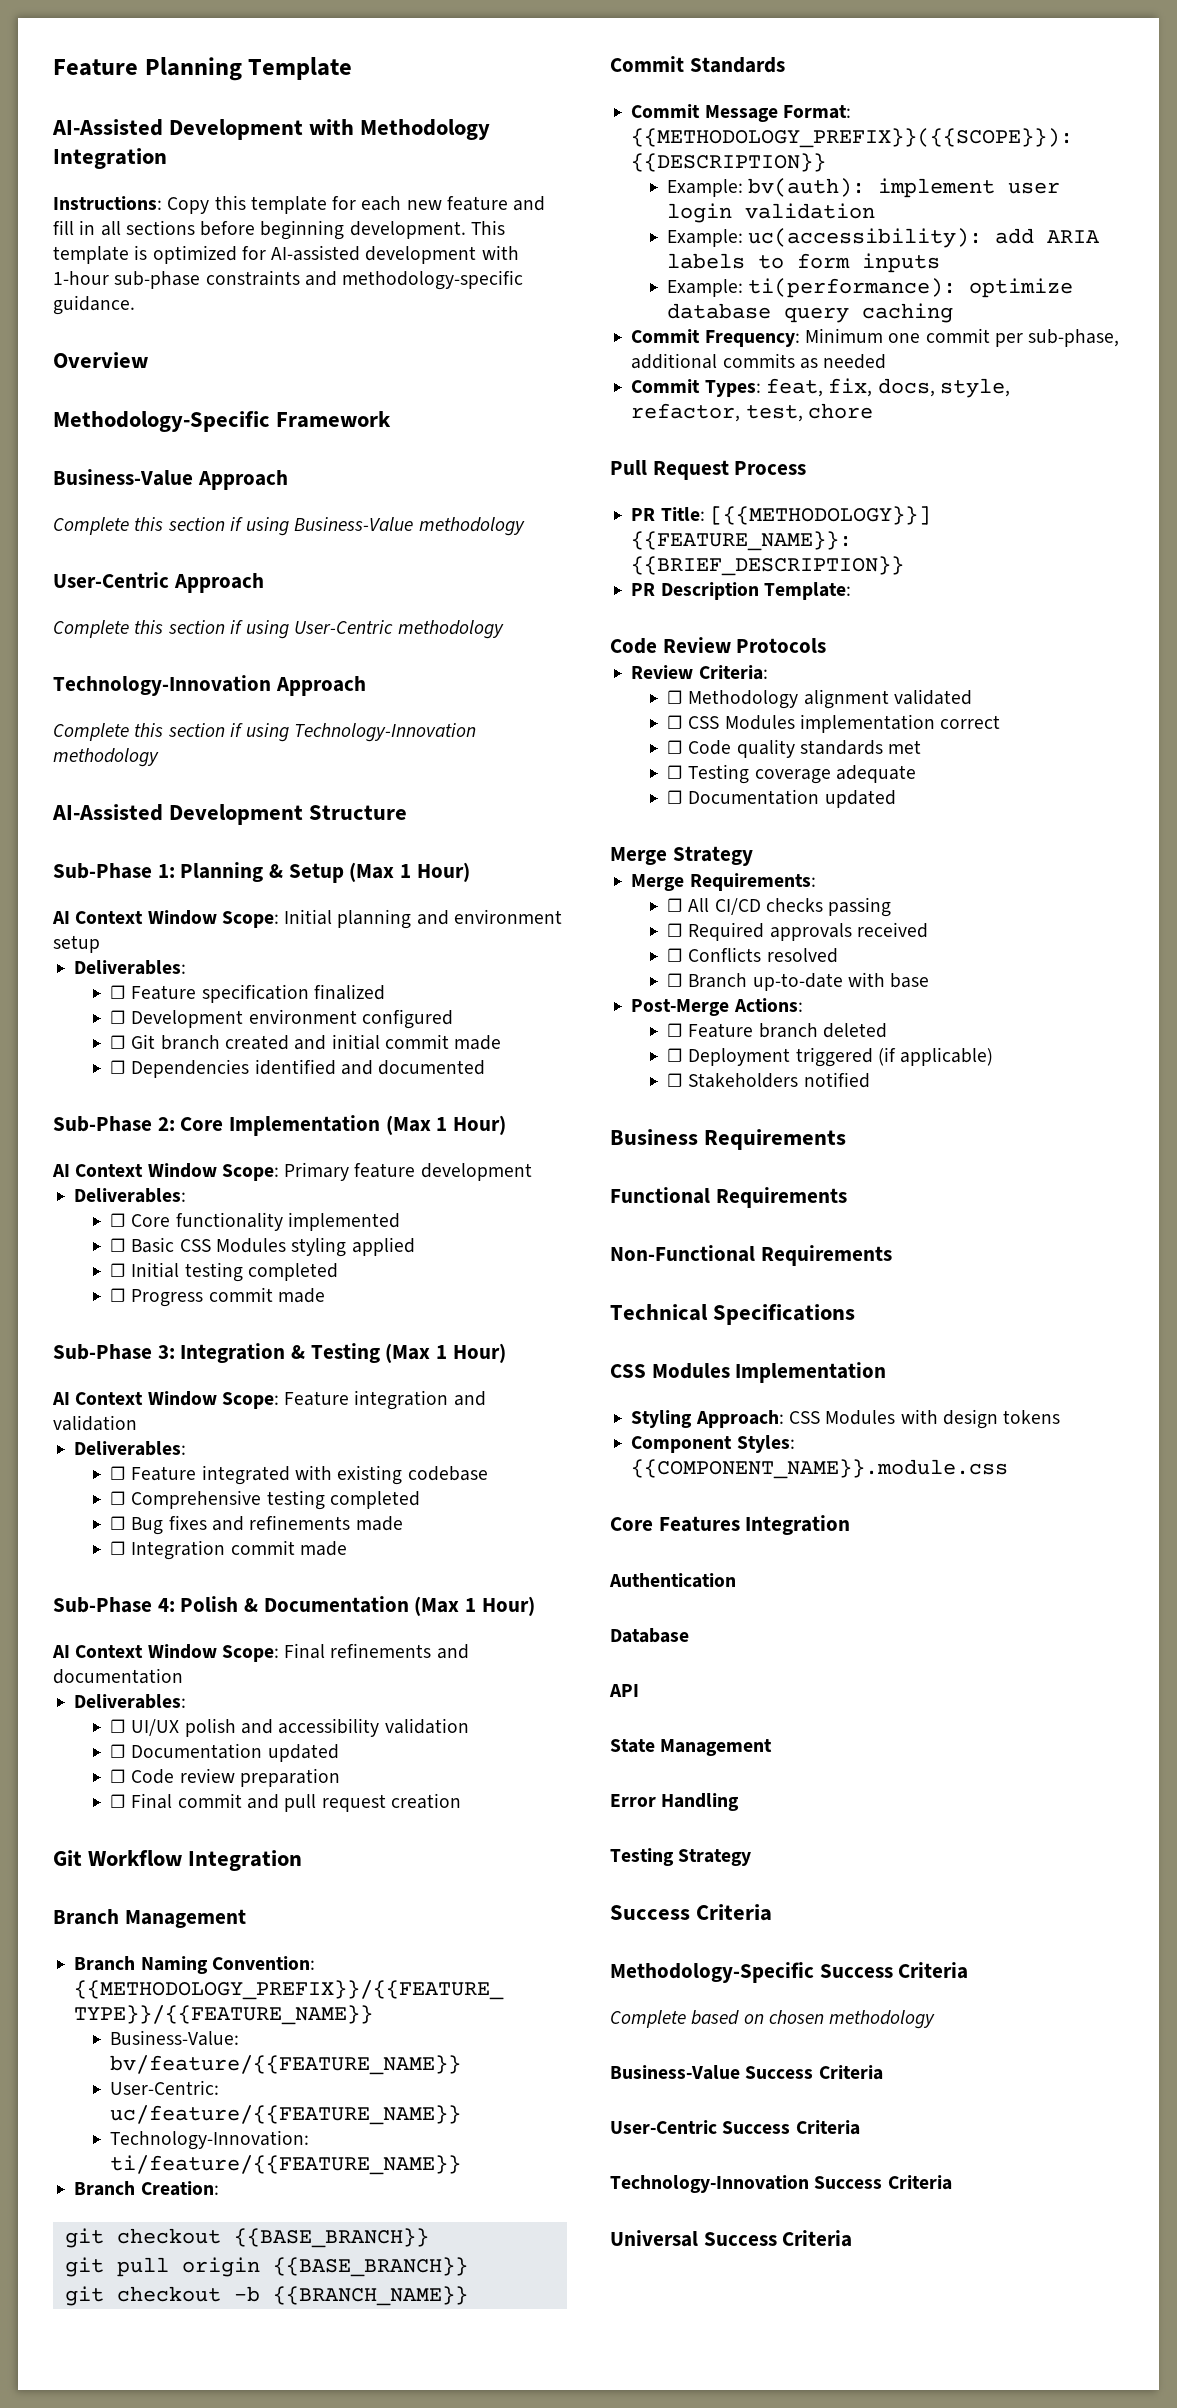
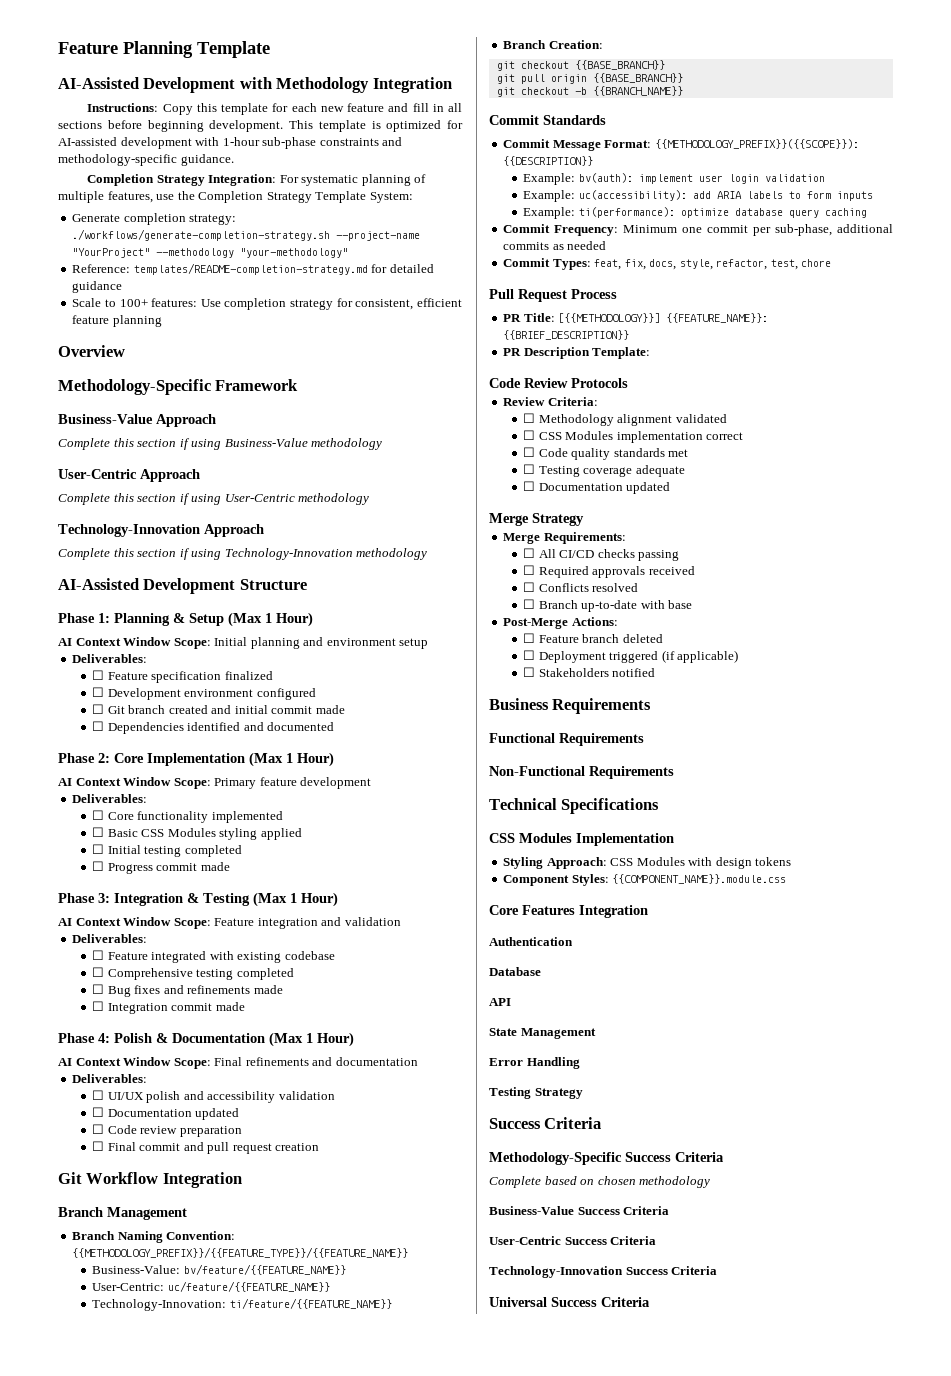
+ Completion Strategy Integration: For systematic planning of multiple features, use the Completion Strategy Template System:
+ Generate completion strategy: ./workflows/generate-completion-strategy.sh --project-name "YourProject" --methodology "your-methodology"
+ Reference: templates/README-completion-strategy.md for detailed guidance
+ Scale to 100+ features: Use completion strategy for consistent, efficient feature planning
- Sub-Phase 1: Planning & Setup (Max 1 Hour)
+ Phase 1: Planning & Setup (Max 1 Hour)
- Sub-Phase 2: Core Implementation (Max 1 Hour)
+ Phase 2: Core Implementation (Max 1 Hour)
- Sub-Phase 3: Integration & Testing (Max 1 Hour)
+ Phase 3: Integration & Testing (Max 1 Hour)
- Sub-Phase 4: Polish & Documentation (Max 1 Hour)
+ Phase 4: Polish & Documentation (Max 1 Hour)

